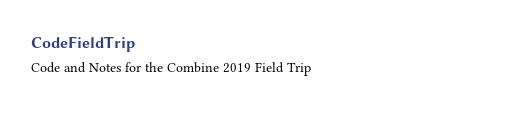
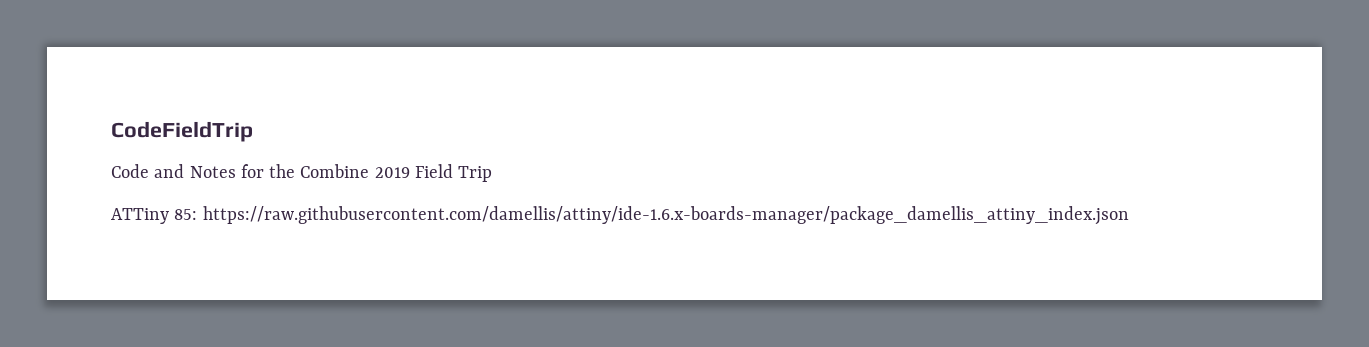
+ ATTiny 85: https://raw.githubusercontent.com/damellis/attiny/ide-1.6.x-boards-manager/package_damellis_attiny_index.json

